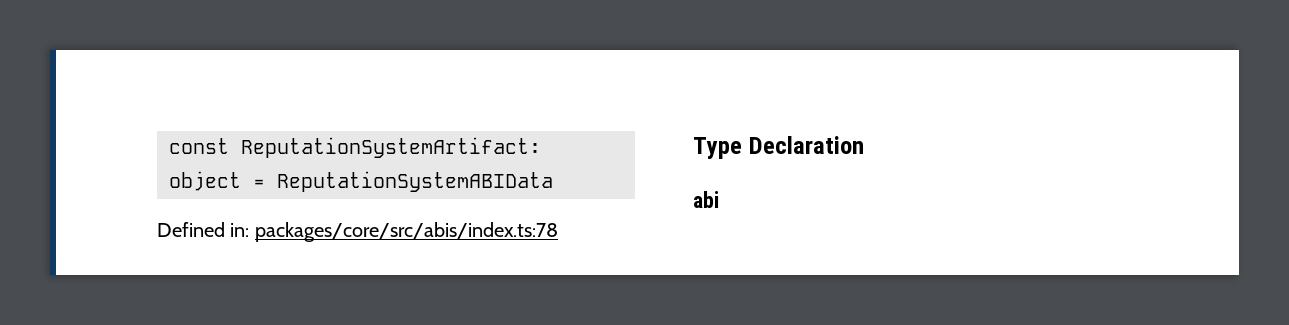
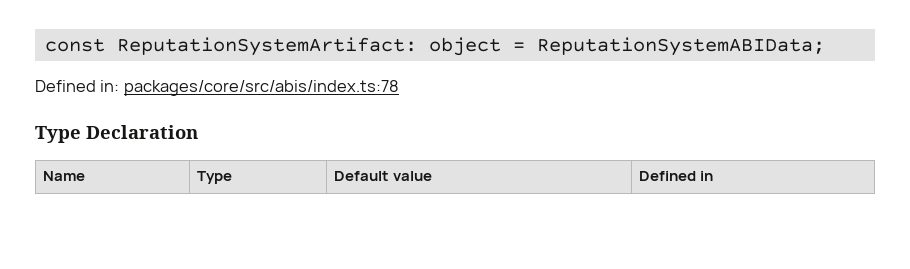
- const ReputationSystemArtifact: object = ReputationSystemABIData
+ const ReputationSystemArtifact: object = ReputationSystemABIData;
- abi
+ Name | Type | Default value | Defined in

